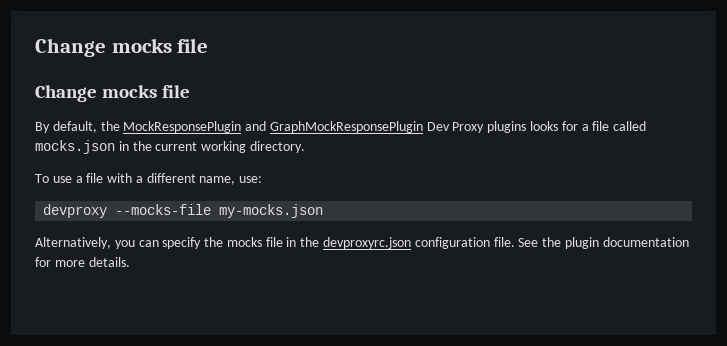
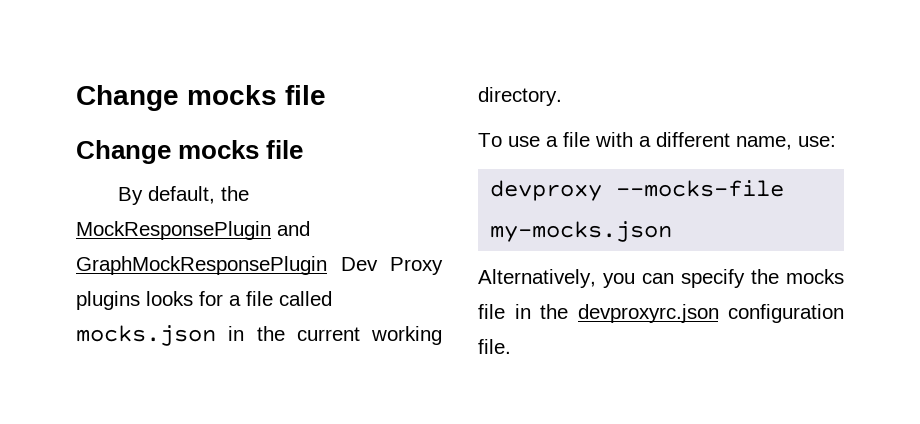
- See the plugin documentation for more details.

